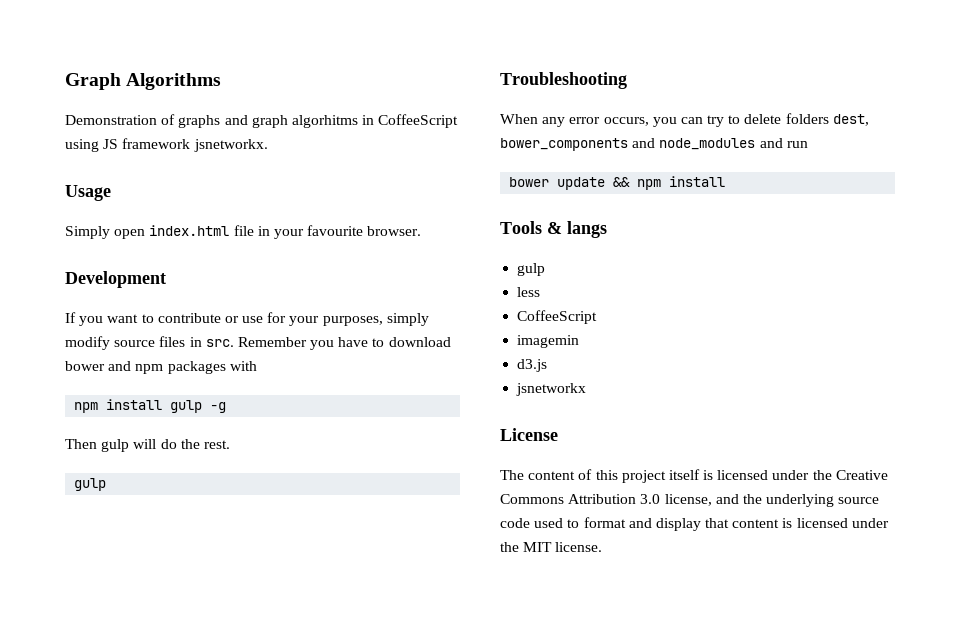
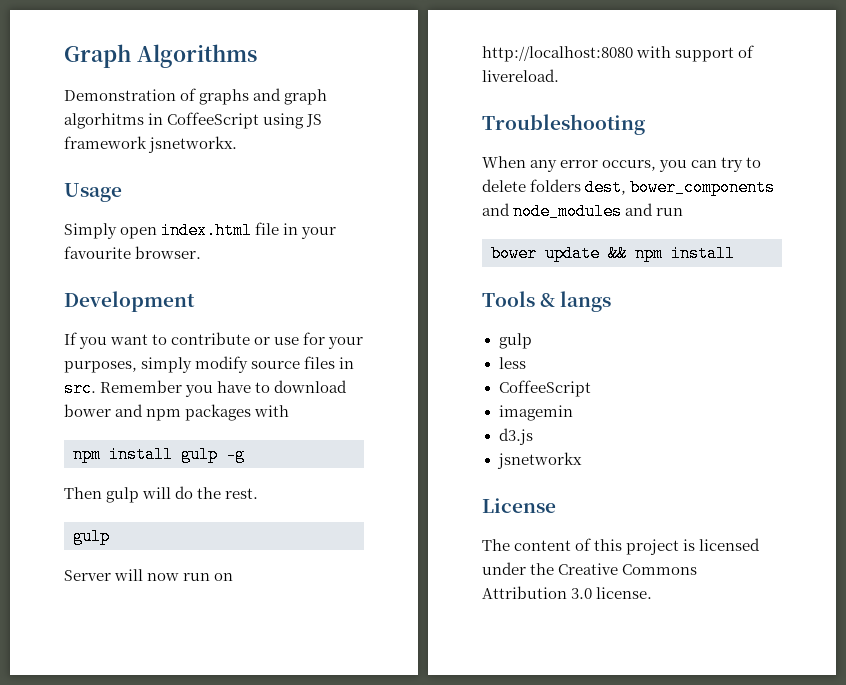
+ Server will now run on http://localhost:8080 with support of livereload.
- The content of this project itself is licensed under the Creative Commons Attribution 3.0 license, and the underlying source code used to format and display that content is licensed under the MIT license.
+ The content of this project is licensed under the Creative Commons Attribution 3.0 license.

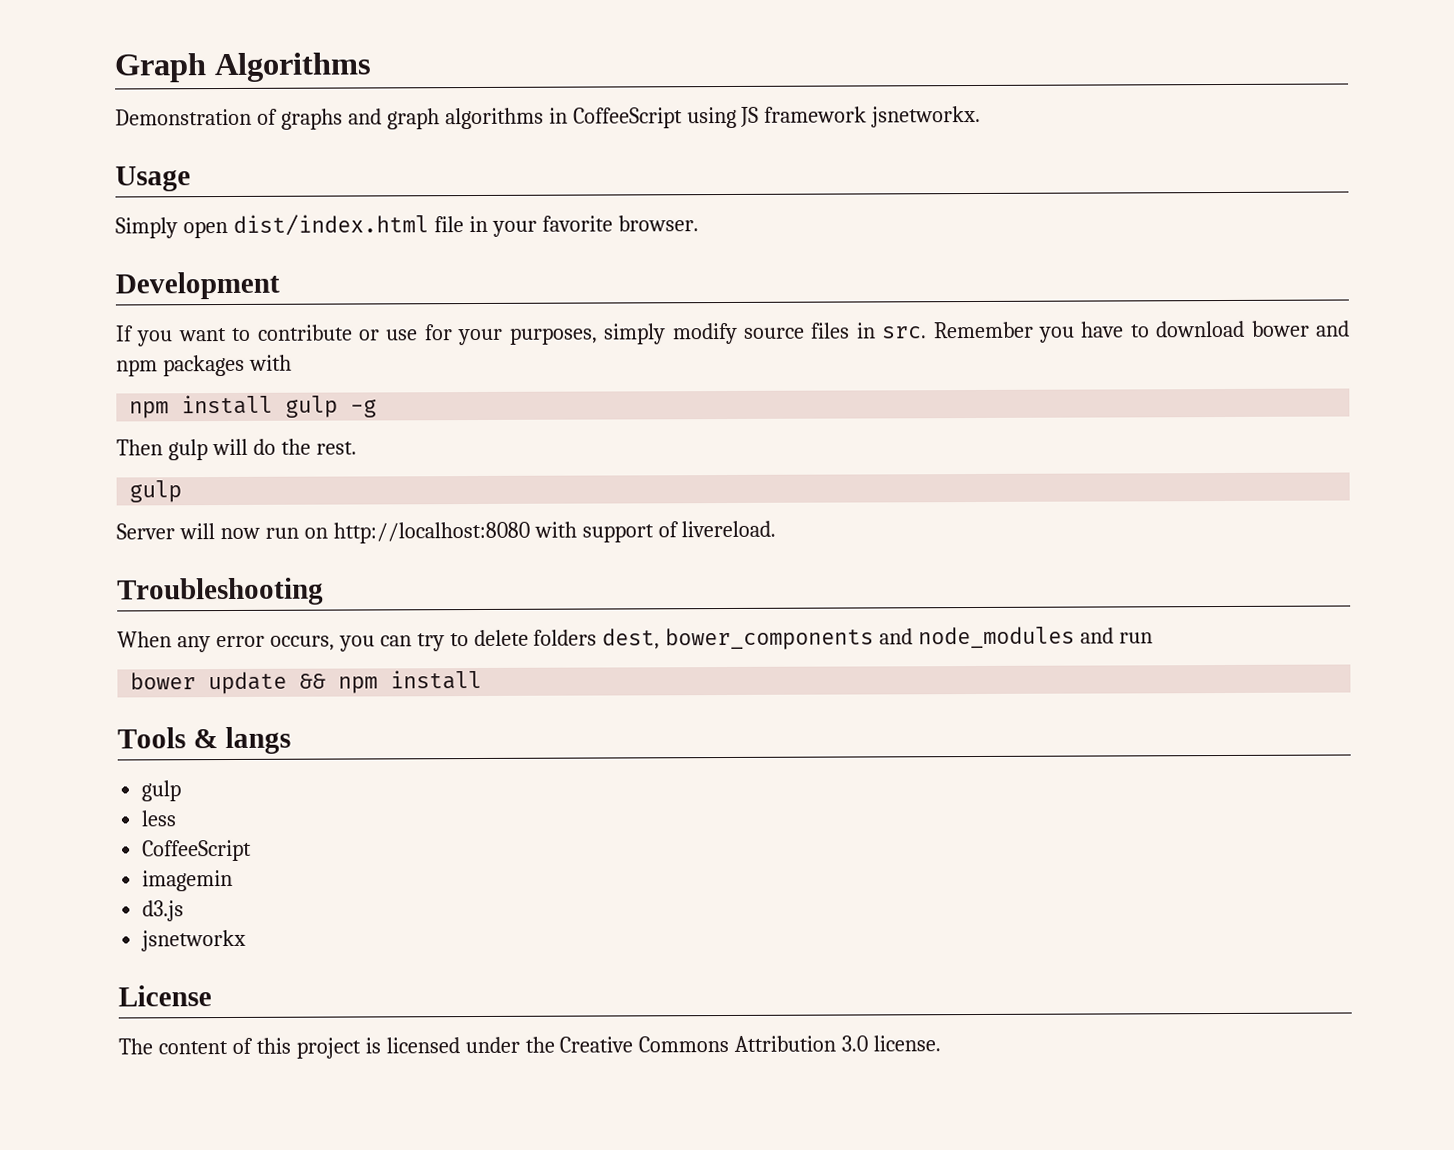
- Demonstration of graphs and graph algorhitms in CoffeeScript using JS framework jsnetworkx.
+ Demonstration of graphs and graph algorithms in CoffeeScript using JS framework jsnetworkx.
- Simply open index.html file in your favourite browser.
+ Simply open dist/index.html file in your favorite browser.

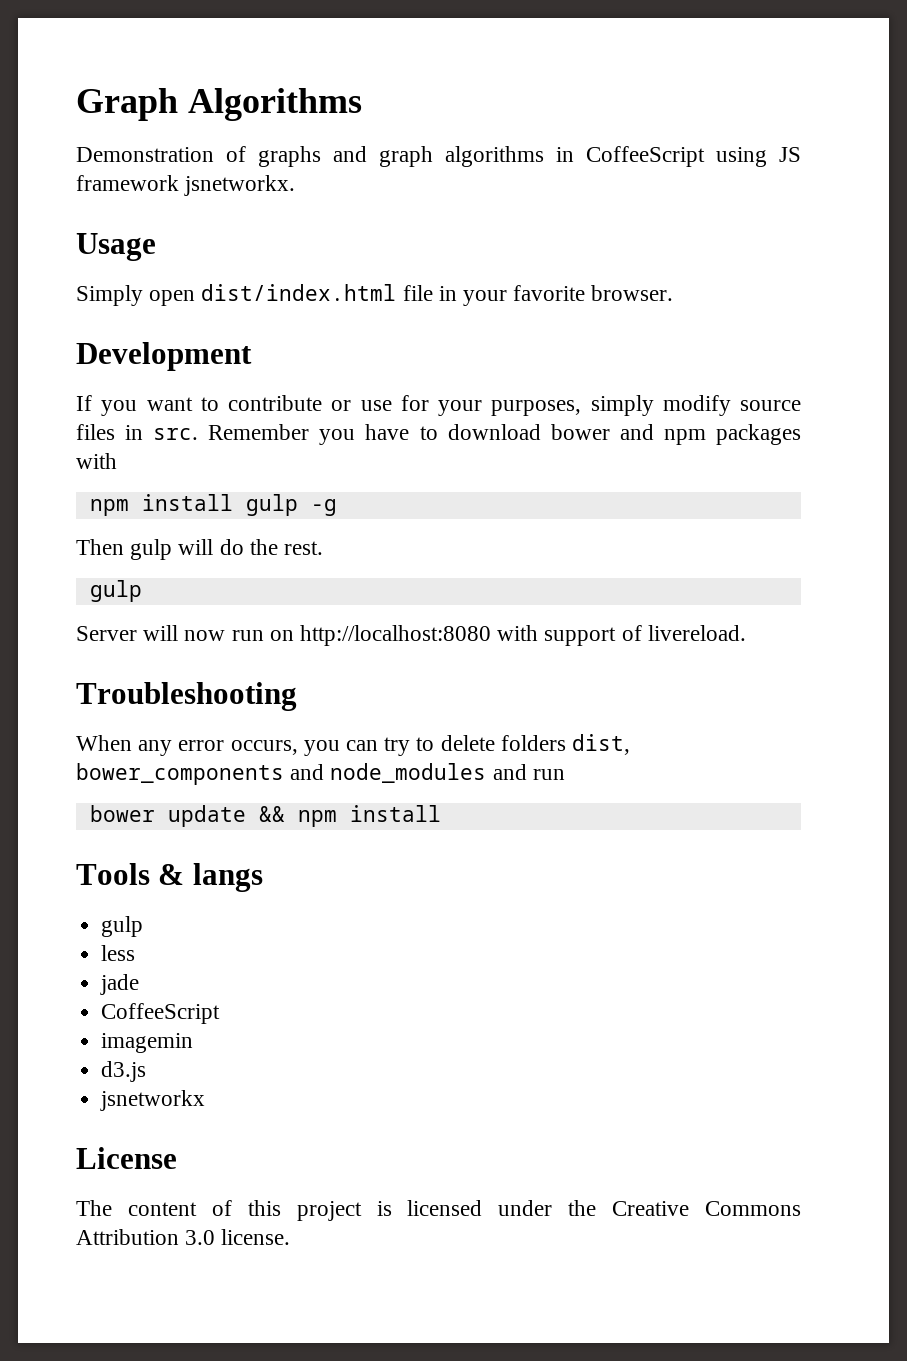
- When any error occurs, you can try to delete folders dest, bower_components and node_modules and run
+ When any error occurs, you can try to delete folders dist, bower_components and node_modules and run
+ jade

